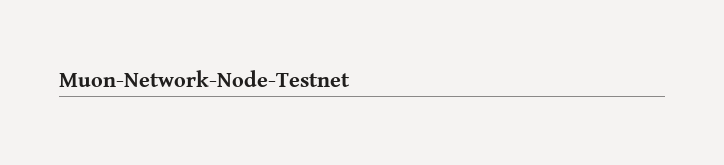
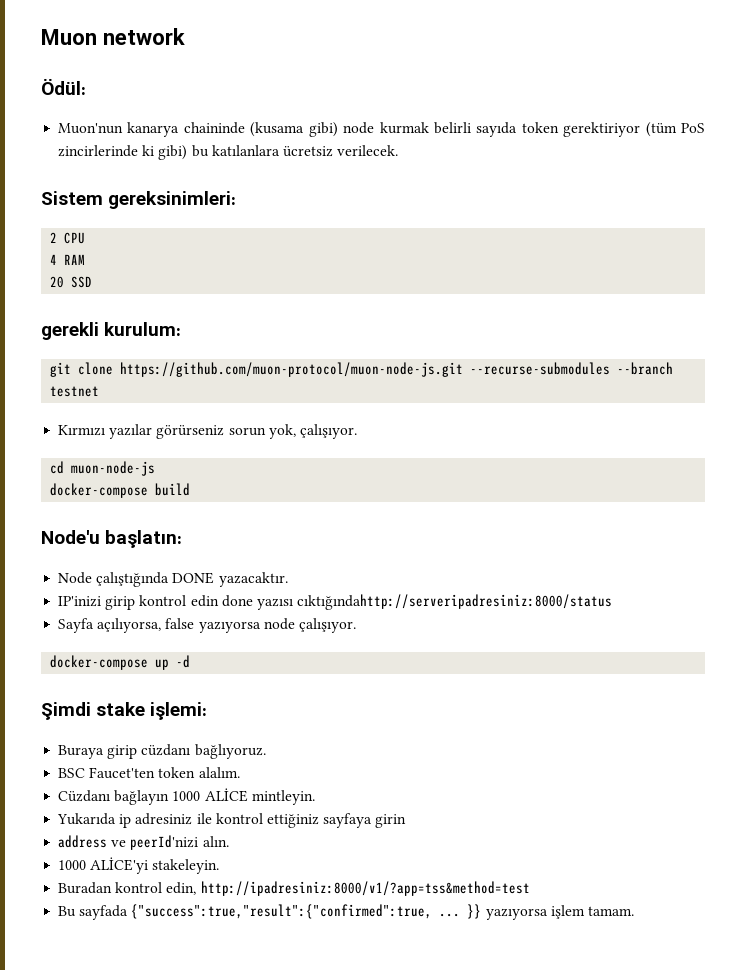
- Muon-Network-Node-Testnet
+ Muon network
+ Ödül:
+ Muon'nun kanarya chaininde (kusama gibi) node kurmak belirli sayıda token gerektiriyor (tüm PoS zincirlerinde ki gibi) bu katılanlara ücretsiz verilecek.
+ Sistem gereksinimleri:
+ 2 CPU
+ 4 RAM
+ 20 SSD
+ gerekli kurulum:
+ git clone https://github.com/muon-protocol/muon-node-js.git --recurse-submodules --branch testnet
+ Kırmızı yazılar görürseniz sorun yok, çalışıyor.
+ cd muon-node-js
+ docker-compose build
+ Node'u başlatın:
+ Node çalıştığında DONE yazacaktır.
+ IP'inizi girip kontrol edin done yazısı cıktığındahttp://serveripadresiniz:8000/status
+ Sayfa açılıyorsa, false yazıyorsa node çalışıyor.
+ docker-compose up -d
+ Şimdi stake işlemi:
+ Buraya girip cüzdanı bağlıyoruz.
+ BSC Faucet'ten token alalım.
+ Cüzdanı bağlayın 1000 ALİCE mintleyin.
+ Yukarıda ip adresiniz ile kontrol ettiğiniz sayfaya girin
+ address ve peerId'nizi alın.
+ 1000 ALİCE'yi stakeleyin.
+ Buradan kontrol edin, http://ipadresiniz:8000/v1/?app=tss&method=test
+ Bu sayfada {"success":true,"result":{"confirmed":true, ... }} yazıyorsa işlem tamam.

